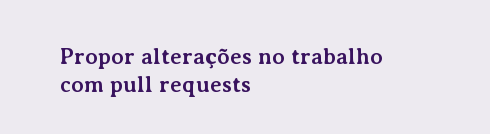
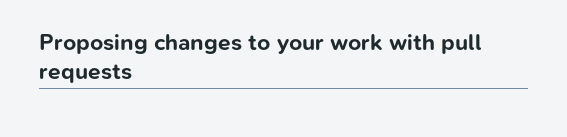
- Propor alterações no trabalho com pull requests
+ Proposing changes to your work with pull requests

